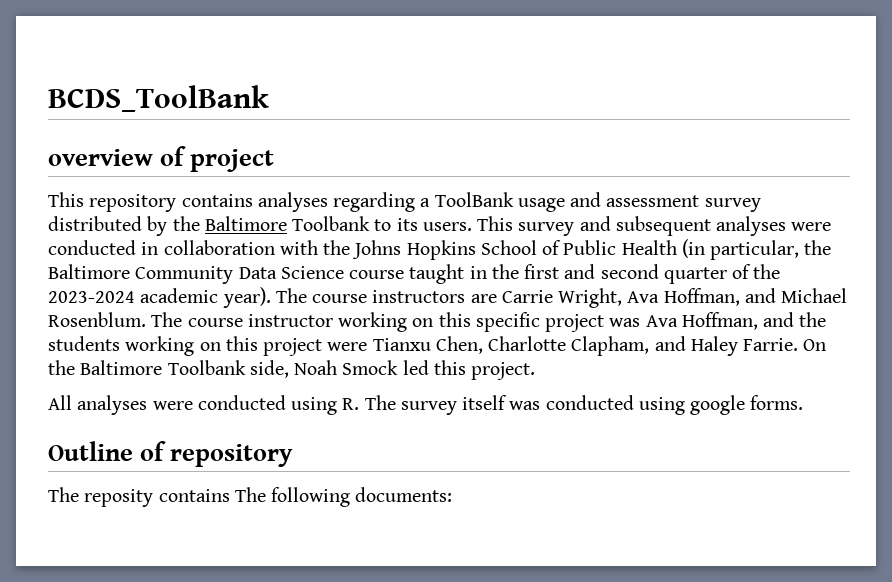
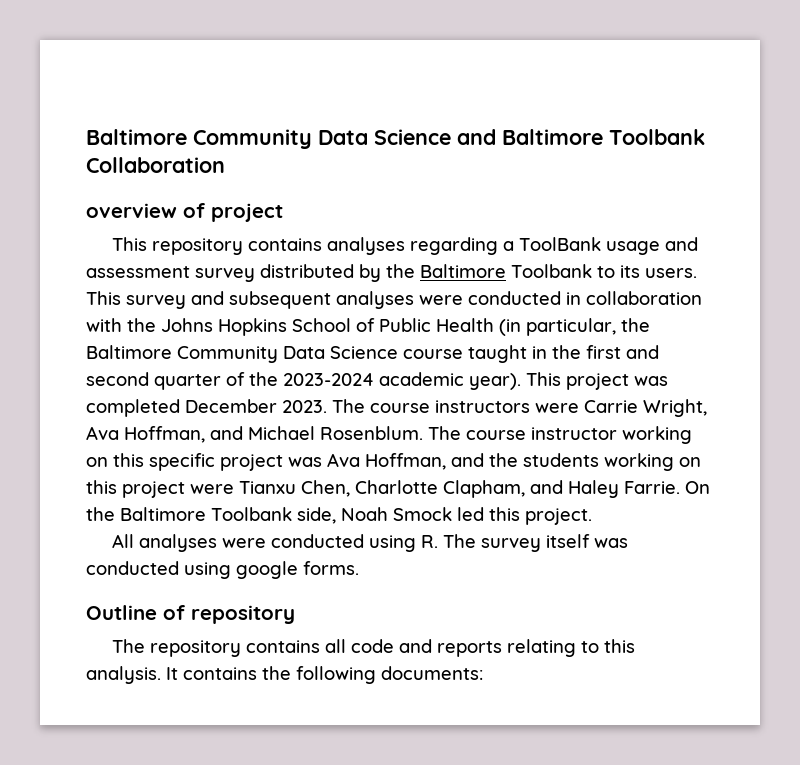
- BCDS_ToolBank
+ Baltimore Community Data Science and Baltimore Toolbank Collaboration
+ This project was completed December 2023.
- The course instructors are Carrie Wright, Ava Hoffman, and Michael Rosenblum.
+ The course instructors were Carrie Wright, Ava Hoffman, and Michael Rosenblum.
- The reposity contains The following documents:
+ The repository contains all code and reports relating to this analysis. It contains the following documents:

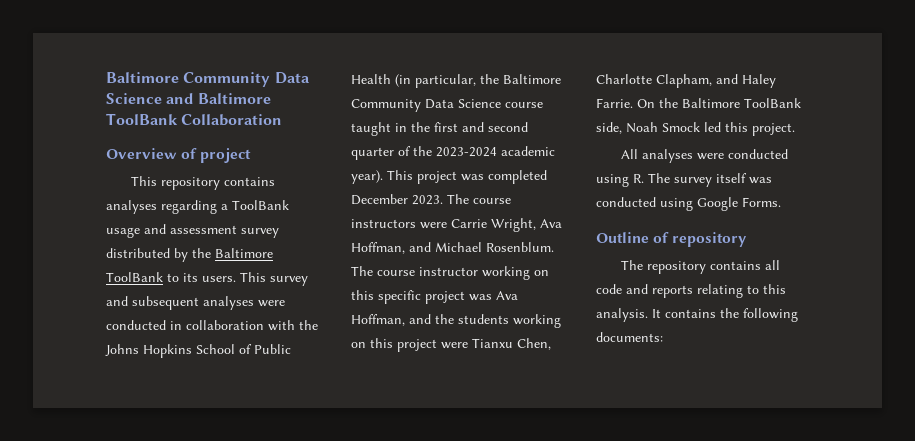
- Baltimore Community Data Science and Baltimore Toolbank Collaboration
+ Baltimore Community Data Science and Baltimore ToolBank Collaboration
- overview of project
+ Overview of project
- This repository contains analyses regarding a ToolBank usage and assessment survey distributed by the Baltimore Toolbank to its users.
+ This repository contains analyses regarding a ToolBank usage and assessment survey distributed by the Baltimore ToolBank to its users.
- On the Baltimore Toolbank side, Noah Smock led this project.
+ On the Baltimore ToolBank side, Noah Smock led this project.
- All analyses were conducted using R. The survey itself was conducted using google forms.
+ All analyses were conducted using R. The survey itself was conducted using Google Forms.

